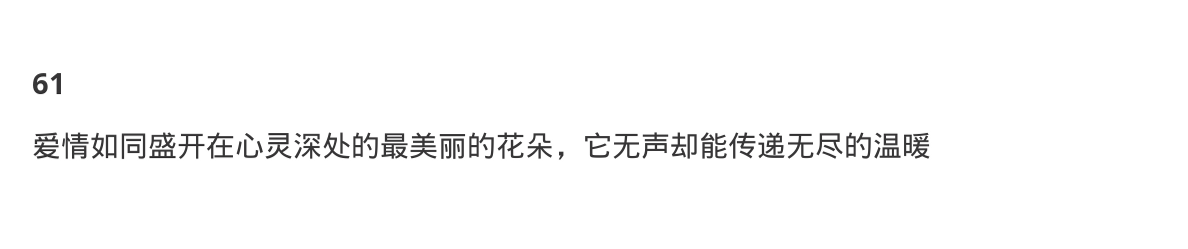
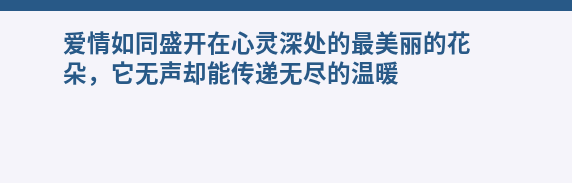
- 61

